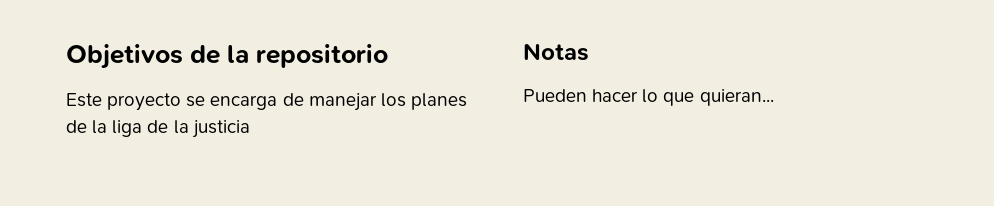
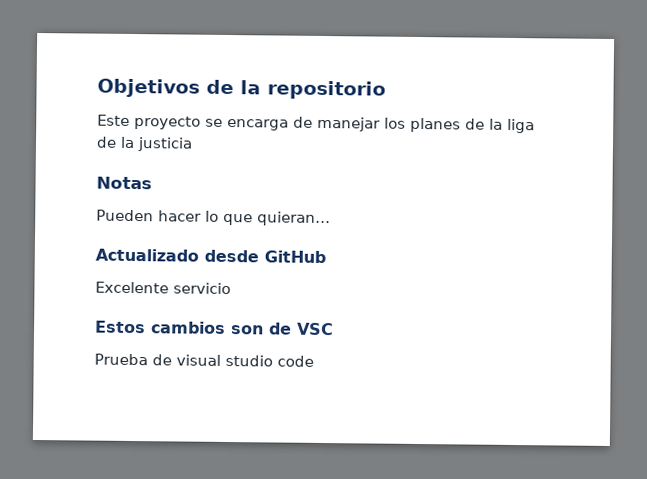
+ Actualizado desde GitHub
+ Excelente servicio
+ Estos cambios son de VSC
+ Prueba de visual studio code

